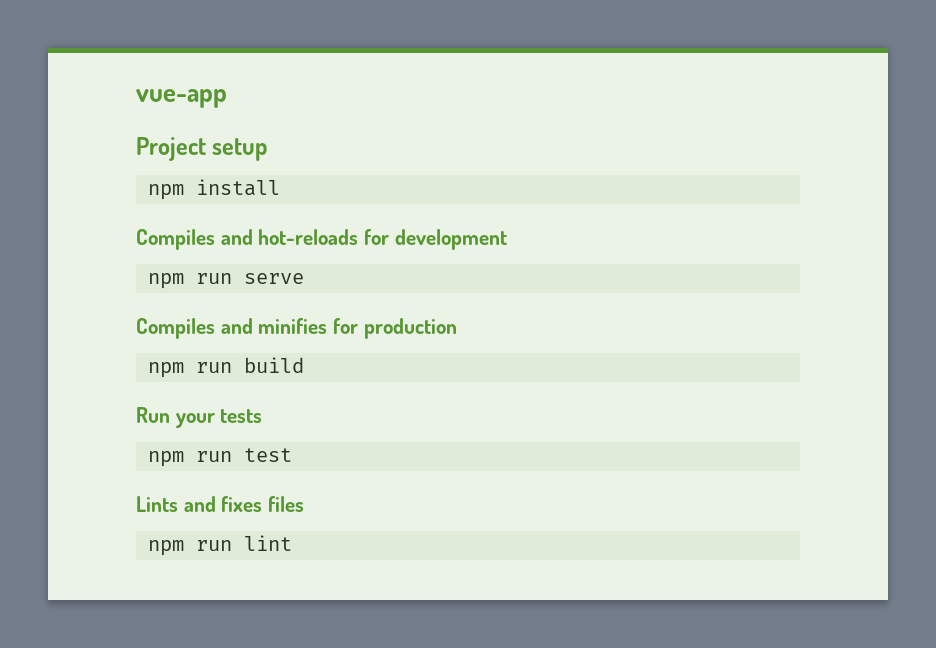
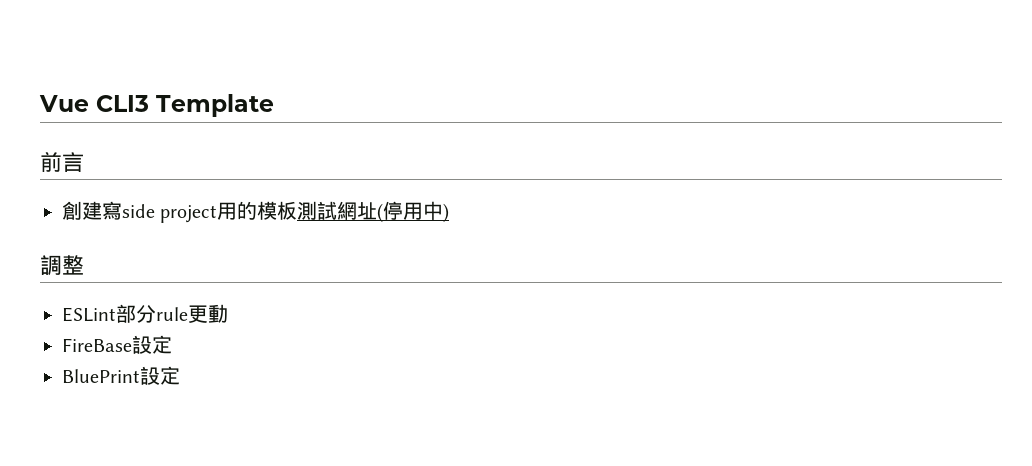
- vue-app
- Project setup
- npm install
- Compiles and hot-reloads for development
- npm run serve
- Compiles and minifies for production
- npm run build
- Run your tests
- npm run test
- Lints and fixes files
- npm run lint
+ Vue CLI3 Template
+ 前言
+ 創建寫side project用的模板測試網址(停用中)
+ 調整
+ ESLint部分rule更動
+ FireBase設定
+ BluePrint設定

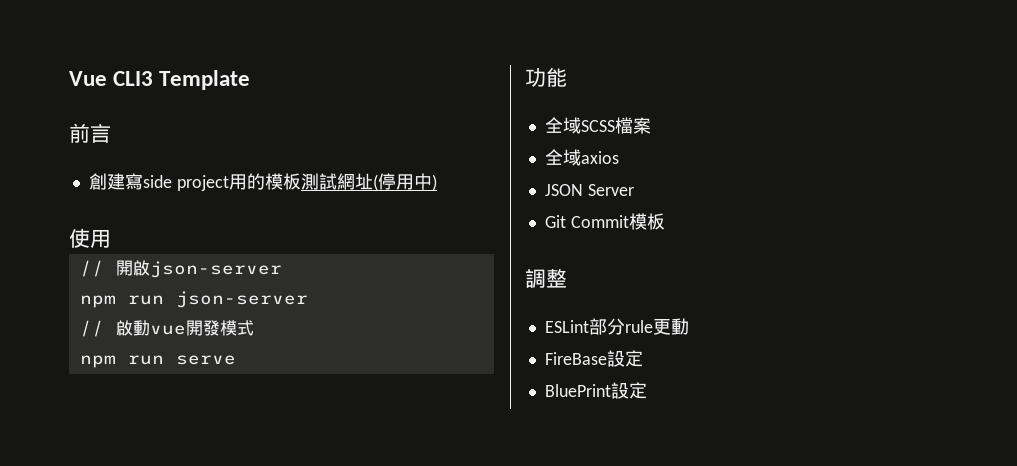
+ 使用
+ // 開啟json-server
+ npm run json-server
+ // 啟動vue開發模式
+ npm run serve
+ 功能
+ 全域SCSS檔案
+ 全域axios
+ JSON Server
+ Git Commit模板

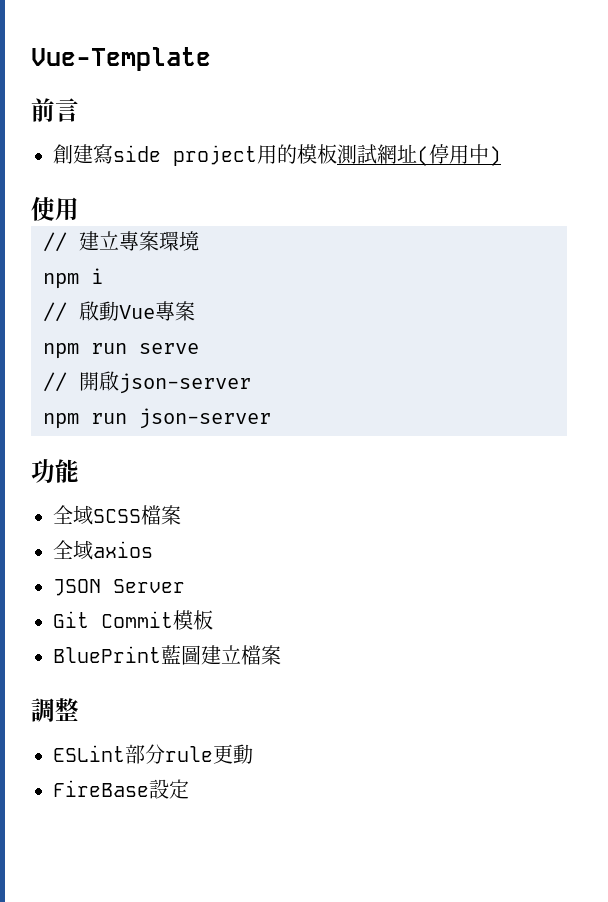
- Vue CLI3 Template
+ Vue-Template
+ // 建立專案環境
+ npm i
+ // 啟動Vue專案
+ npm run serve
- // 啟動vue開發模式
- npm run serve
+ BluePrint藍圖建立檔案
- BluePrint設定

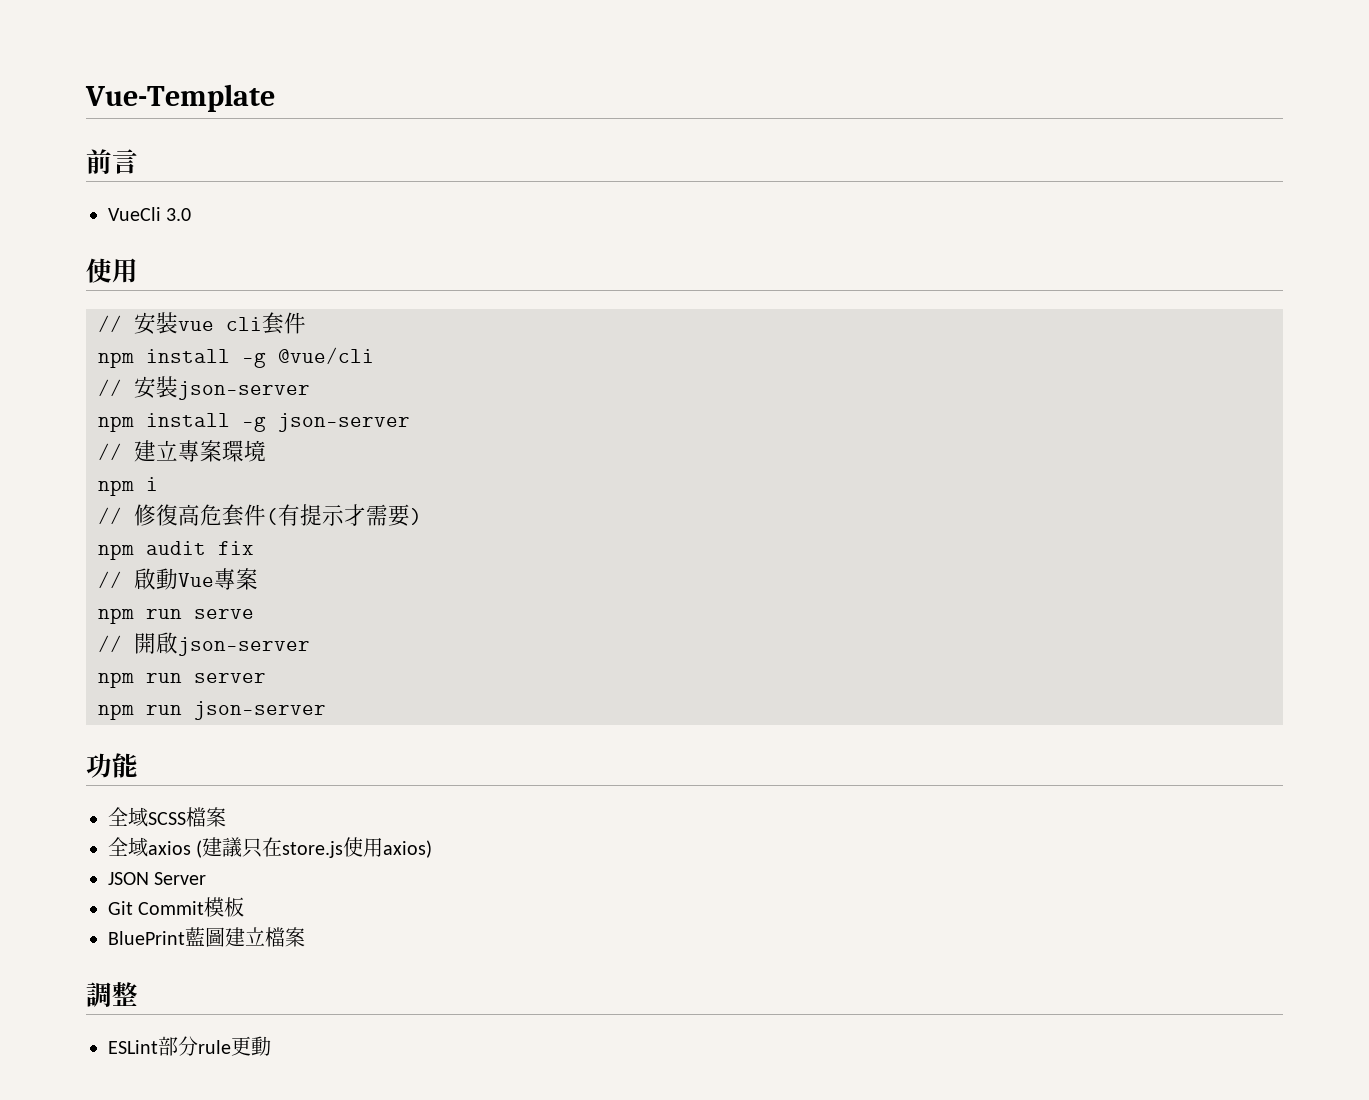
- 創建寫side project用的模板測試網址(停用中)
+ VueCli 3.0
  使用
+ // 安裝vue cli套件
+ npm install -g @vue/cli
+ // 安裝json-server
+ npm install -g json-server
+ // 修復高危套件(有提示才需要)
+ npm audit fix
+ npm run server
- 全域axios
+ 全域axios (建議只在store.js使用axios)
- FireBase設定

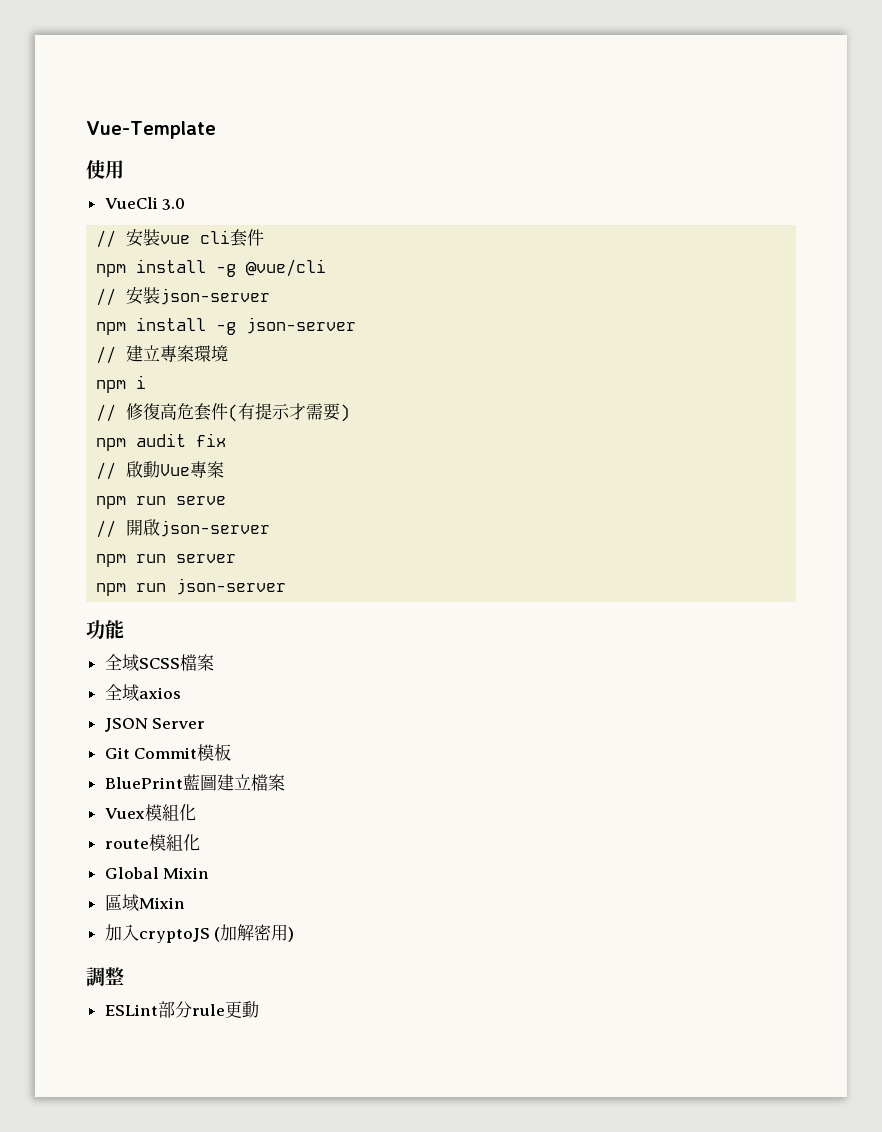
- 前言
+ 使用
  VueCli 3.0
- 使用
- 全域axios (建議只在store.js使用axios)
+ 全域axios
+ Vuex模組化
+ route模組化
+ Global Mixin
+ 區域Mixin
+ 加入cryptoJS (加解密用)

